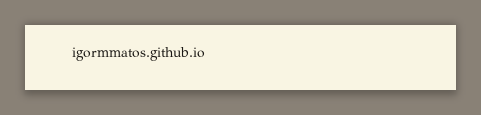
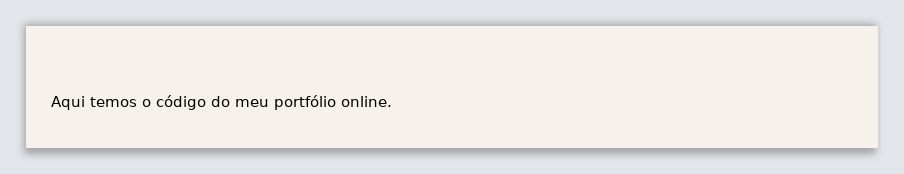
- igormmatos.github.io
+ Aqui temos o código do meu portfólio online.

